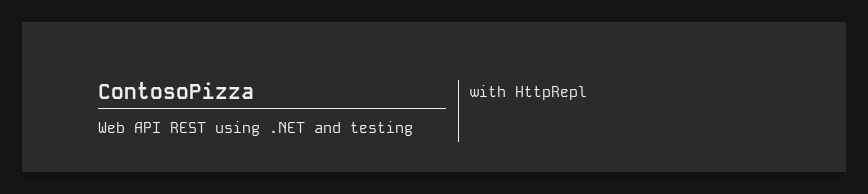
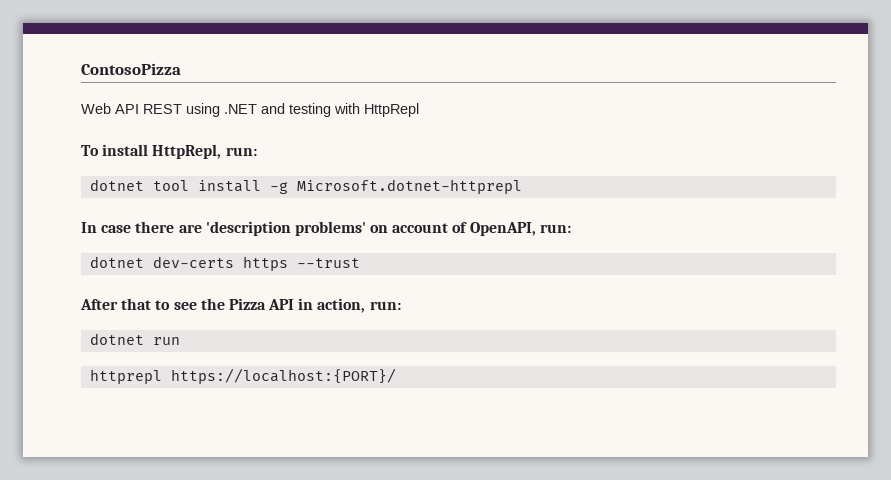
+ To install HttpRepl, run:
+ dotnet tool install -g Microsoft.dotnet-httprepl
+ In case there are 'description problems' on account of OpenAPI, run:
+ dotnet dev-certs https --trust
+ After that to see the Pizza API in action, run:
+ dotnet run
+ httprepl https://localhost:{PORT}/

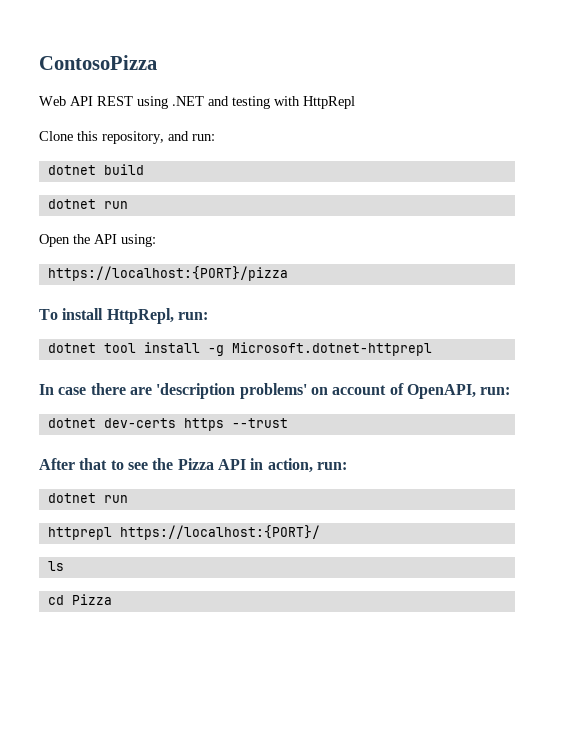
+ Clone this repository, and run:
+ dotnet build
+ dotnet run
+ Open the API using:
+ https://localhost:{PORT}/pizza
+ ls
+ cd Pizza

